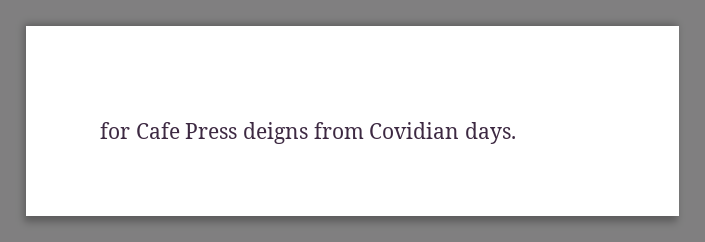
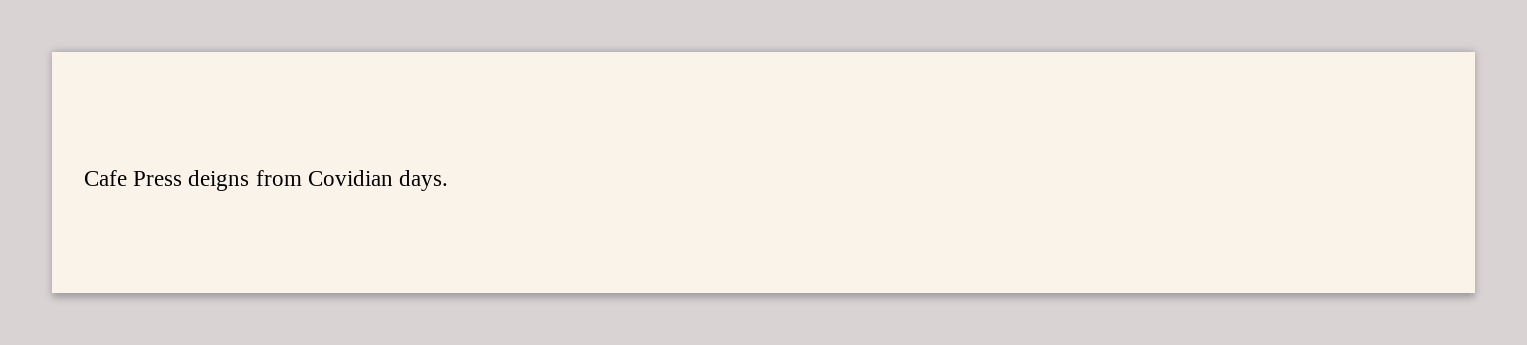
- for Cafe Press deigns from Covidian days.
+ Cafe Press deigns from Covidian days.

